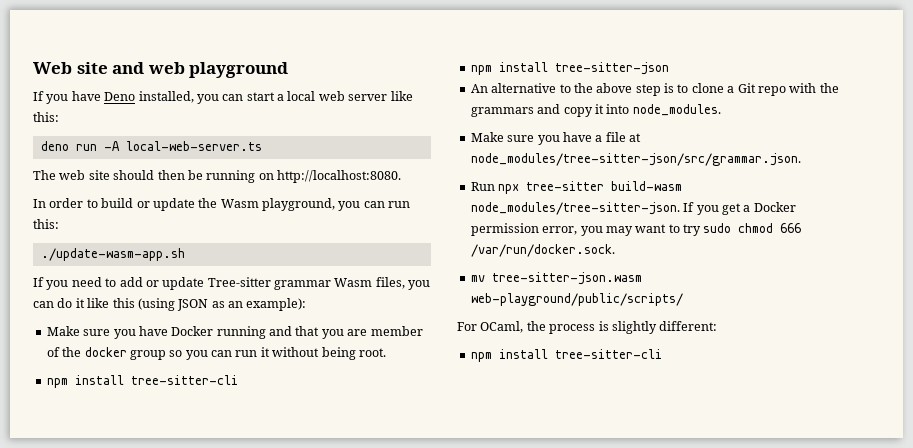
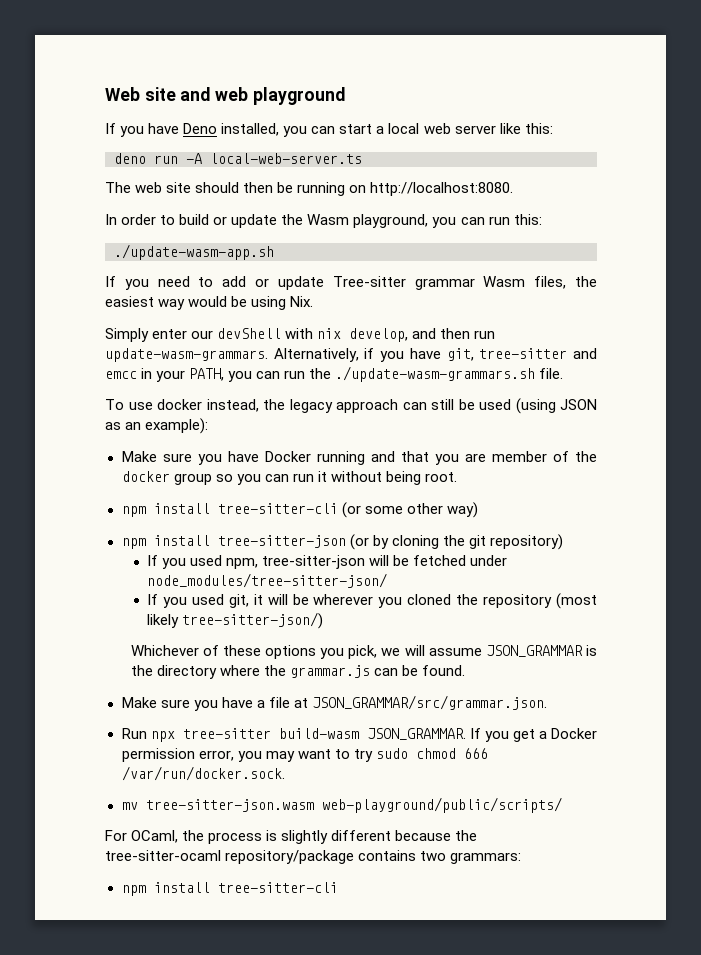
- If you need to add or update Tree-sitter grammar Wasm files, you can do it like this (using JSON as an example):
+ If you need to add or update Tree-sitter grammar Wasm files, the easiest way would be using Nix.
+ Simply enter our devShell with nix develop, and then run update-wasm-grammars. Alternatively, if you have git, tree-sitter and emcc in your PATH, you can run the ./update-wasm-grammars.sh file.
+ To use docker instead, the legacy approach can still be used (using JSON as an example):
  Make sure you have Docker running and that you are member of the docker group so you can run it without being root.
- npm install tree-sitter-cli
+ npm install tree-sitter-cli (or some other way)
- npm install tree-sitter-json
- An alternative to the above step is to clone a Git repo with the grammars and copy it into node_modules.
+ npm install tree-sitter-json (or by cloning the git repository)
+ If you used npm, tree-sitter-json will be fetched under node_modules/tree-sitter-json/
+ If you used git, it will be wherever you cloned the repository (most likely tree-sitter-json/)
+ Whichever of these options you pick, we will assume JSON_GRAMMAR is the directory where the grammar.js can be found.
- Make sure you have a file at node_modules/tree-sitter-json/src/grammar.json.
+ Make sure you have a file at JSON_GRAMMAR/src/grammar.json.
- Run npx tree-sitter build-wasm node_modules/tree-sitter-json.
+ Run npx tree-sitter build-wasm JSON_GRAMMAR.
- For OCaml, the process is slightly different:
+ For OCaml, the process is slightly different because the tree-sitter-ocaml repository/package contains two grammars:

